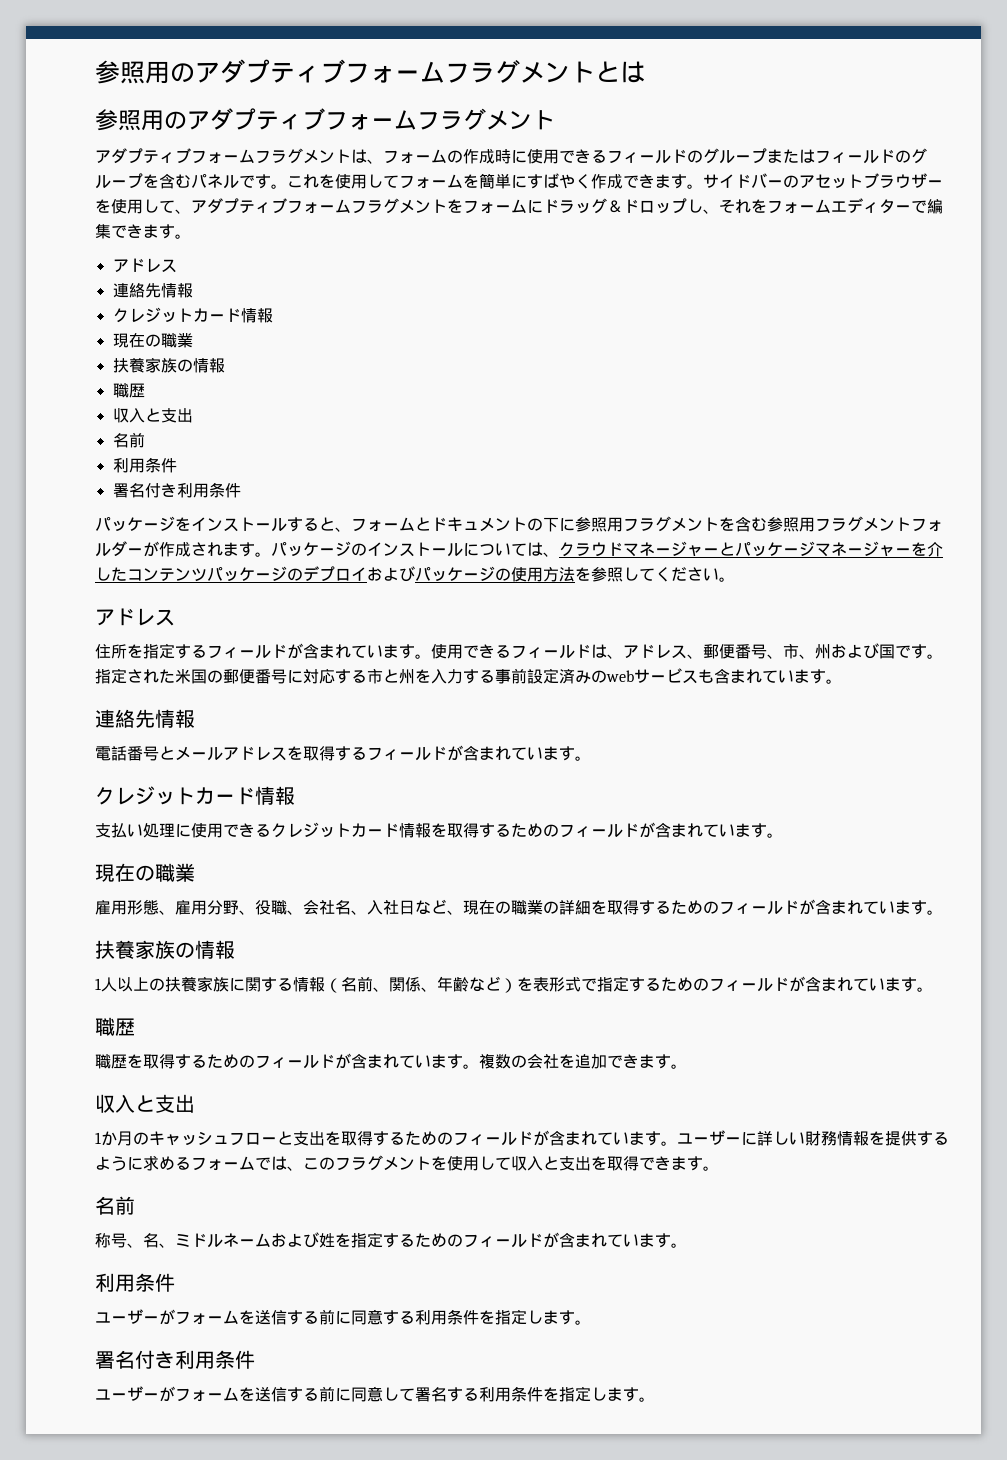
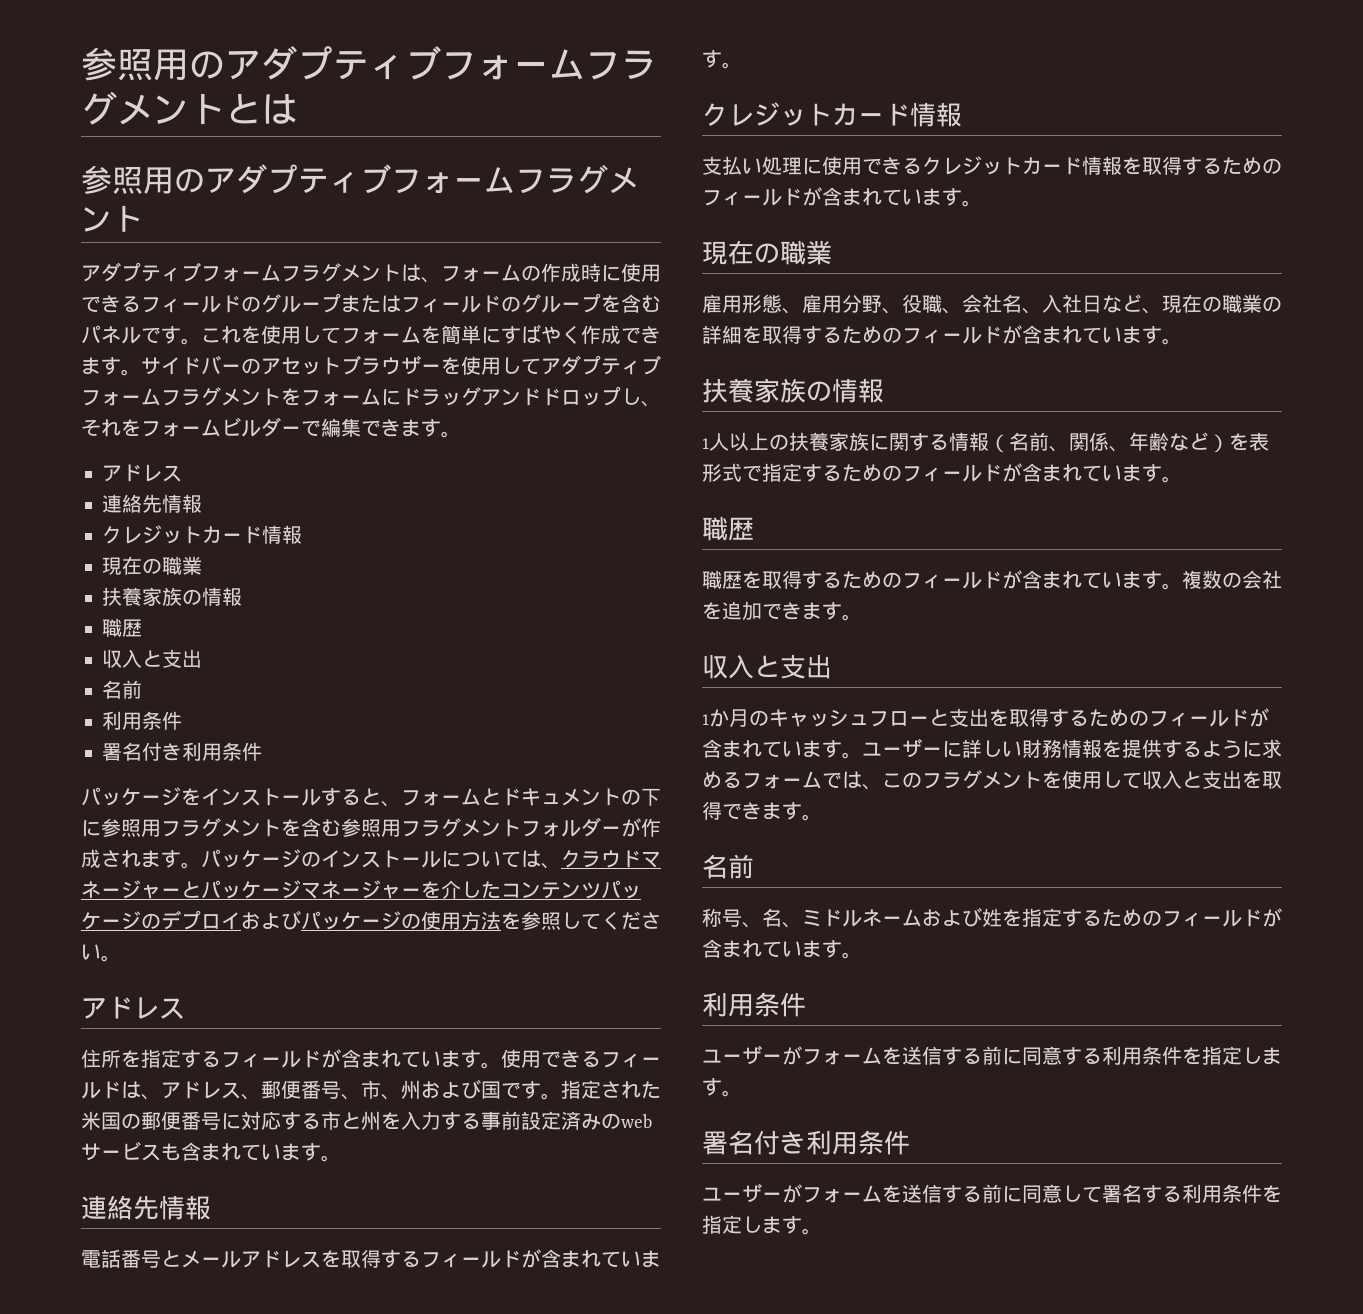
- サイドバーのアセットブラウザーを使用して、アダプティブフォームフラグメントをフォームにドラッグ＆ドロップし、それをフォームエディターで編集できます。
+ サイドバーのアセットブラウザーを使用してアダプティブフォームフラグメントをフォームにドラッグアンドドロップし、それをフォームビルダーで編集できます。

